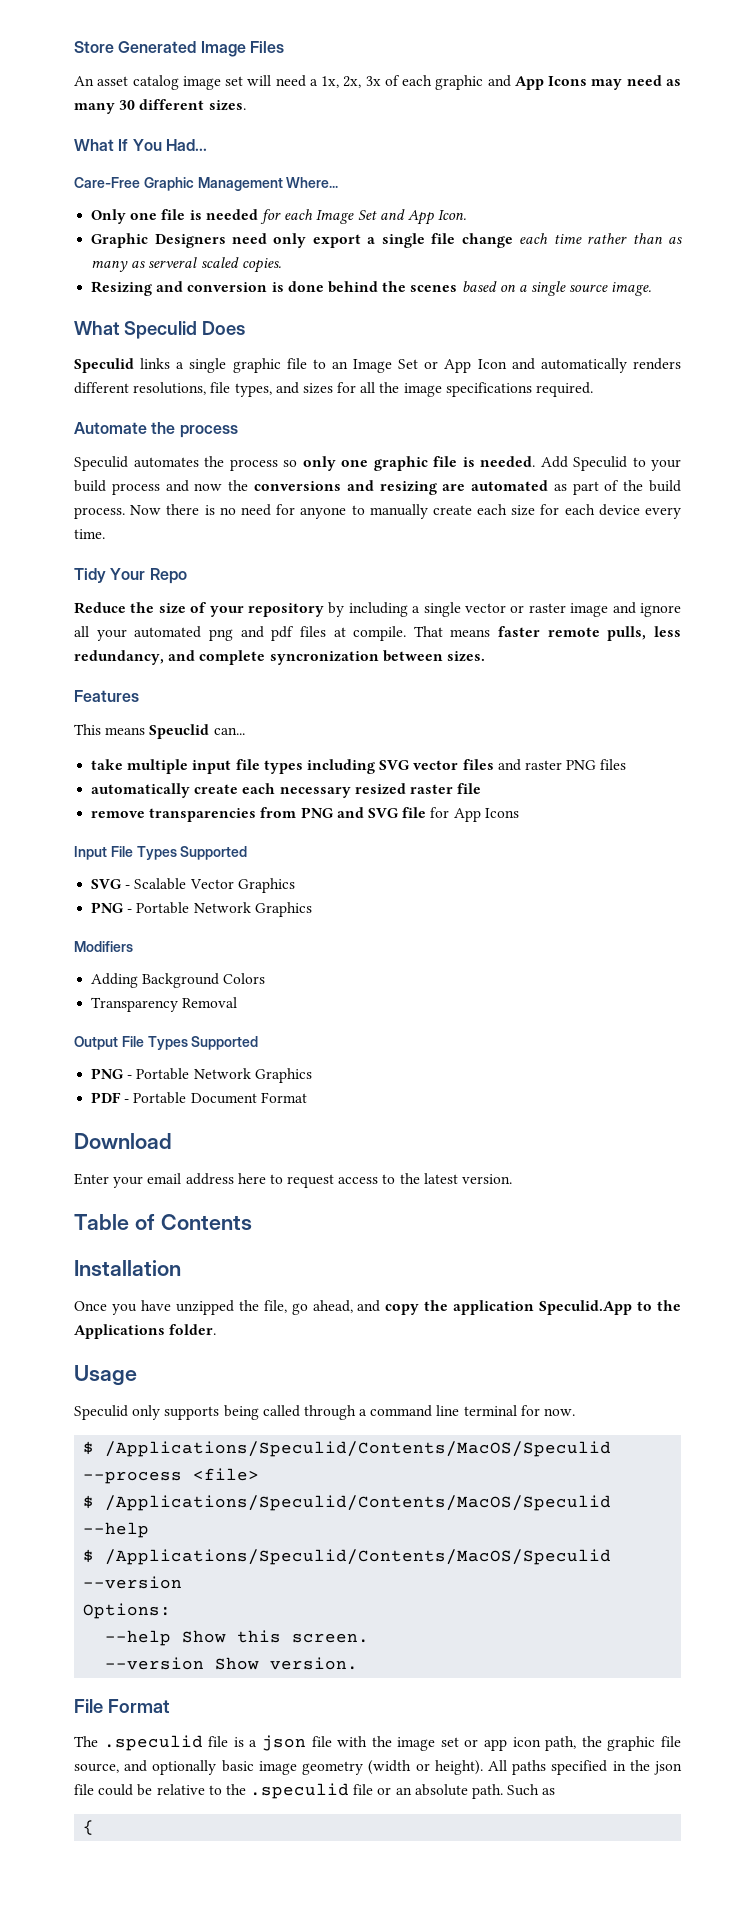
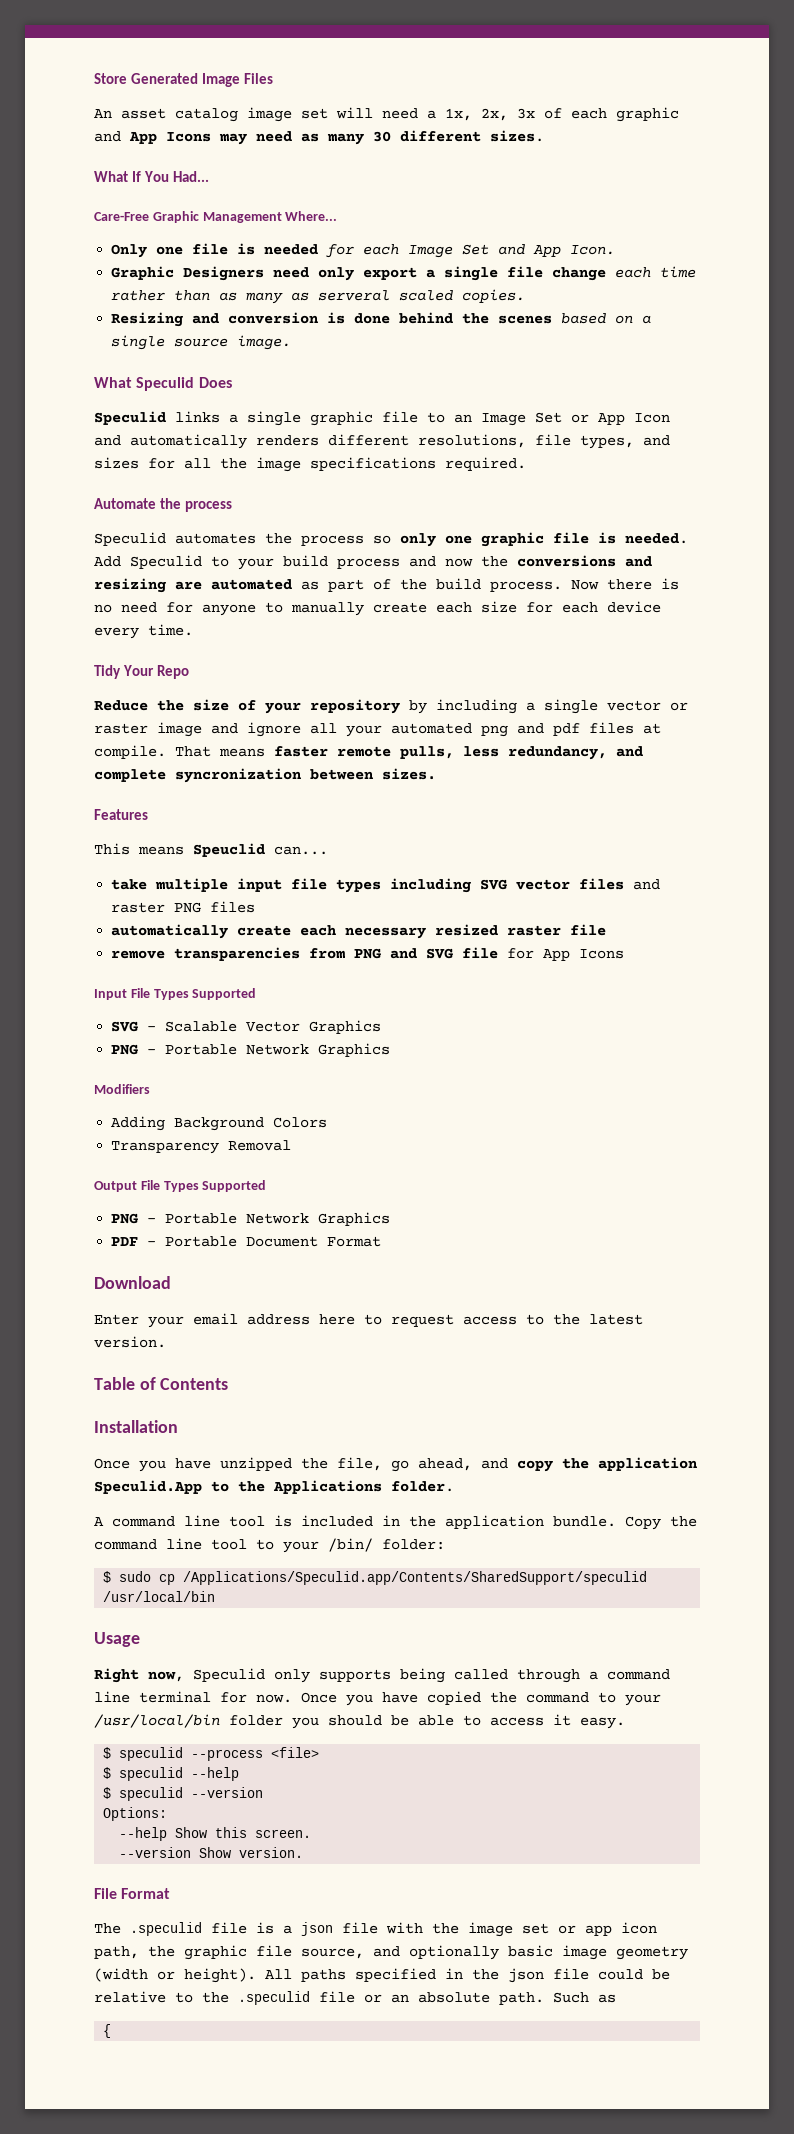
+ A command line tool is included in the application bundle. Copy the command line tool to your /bin/ folder:
+ $ sudo cp /Applications/Speculid.app/Contents/SharedSupport/speculid /usr/local/bin
- Speculid only supports being called through a command line terminal for now.
- $ /Applications/Speculid/Contents/MacOS/Speculid --process <file>
+ Right now, Speculid only supports being called through a command line terminal for now. Once you have copied the command to your /usr/local/bin folder you should be able to access it easy.
+ $ speculid --process <file>
- $ /Applications/Speculid/Contents/MacOS/Speculid --help
+ $ speculid --help
- $ /Applications/Speculid/Contents/MacOS/Speculid --version
+ $ speculid --version

